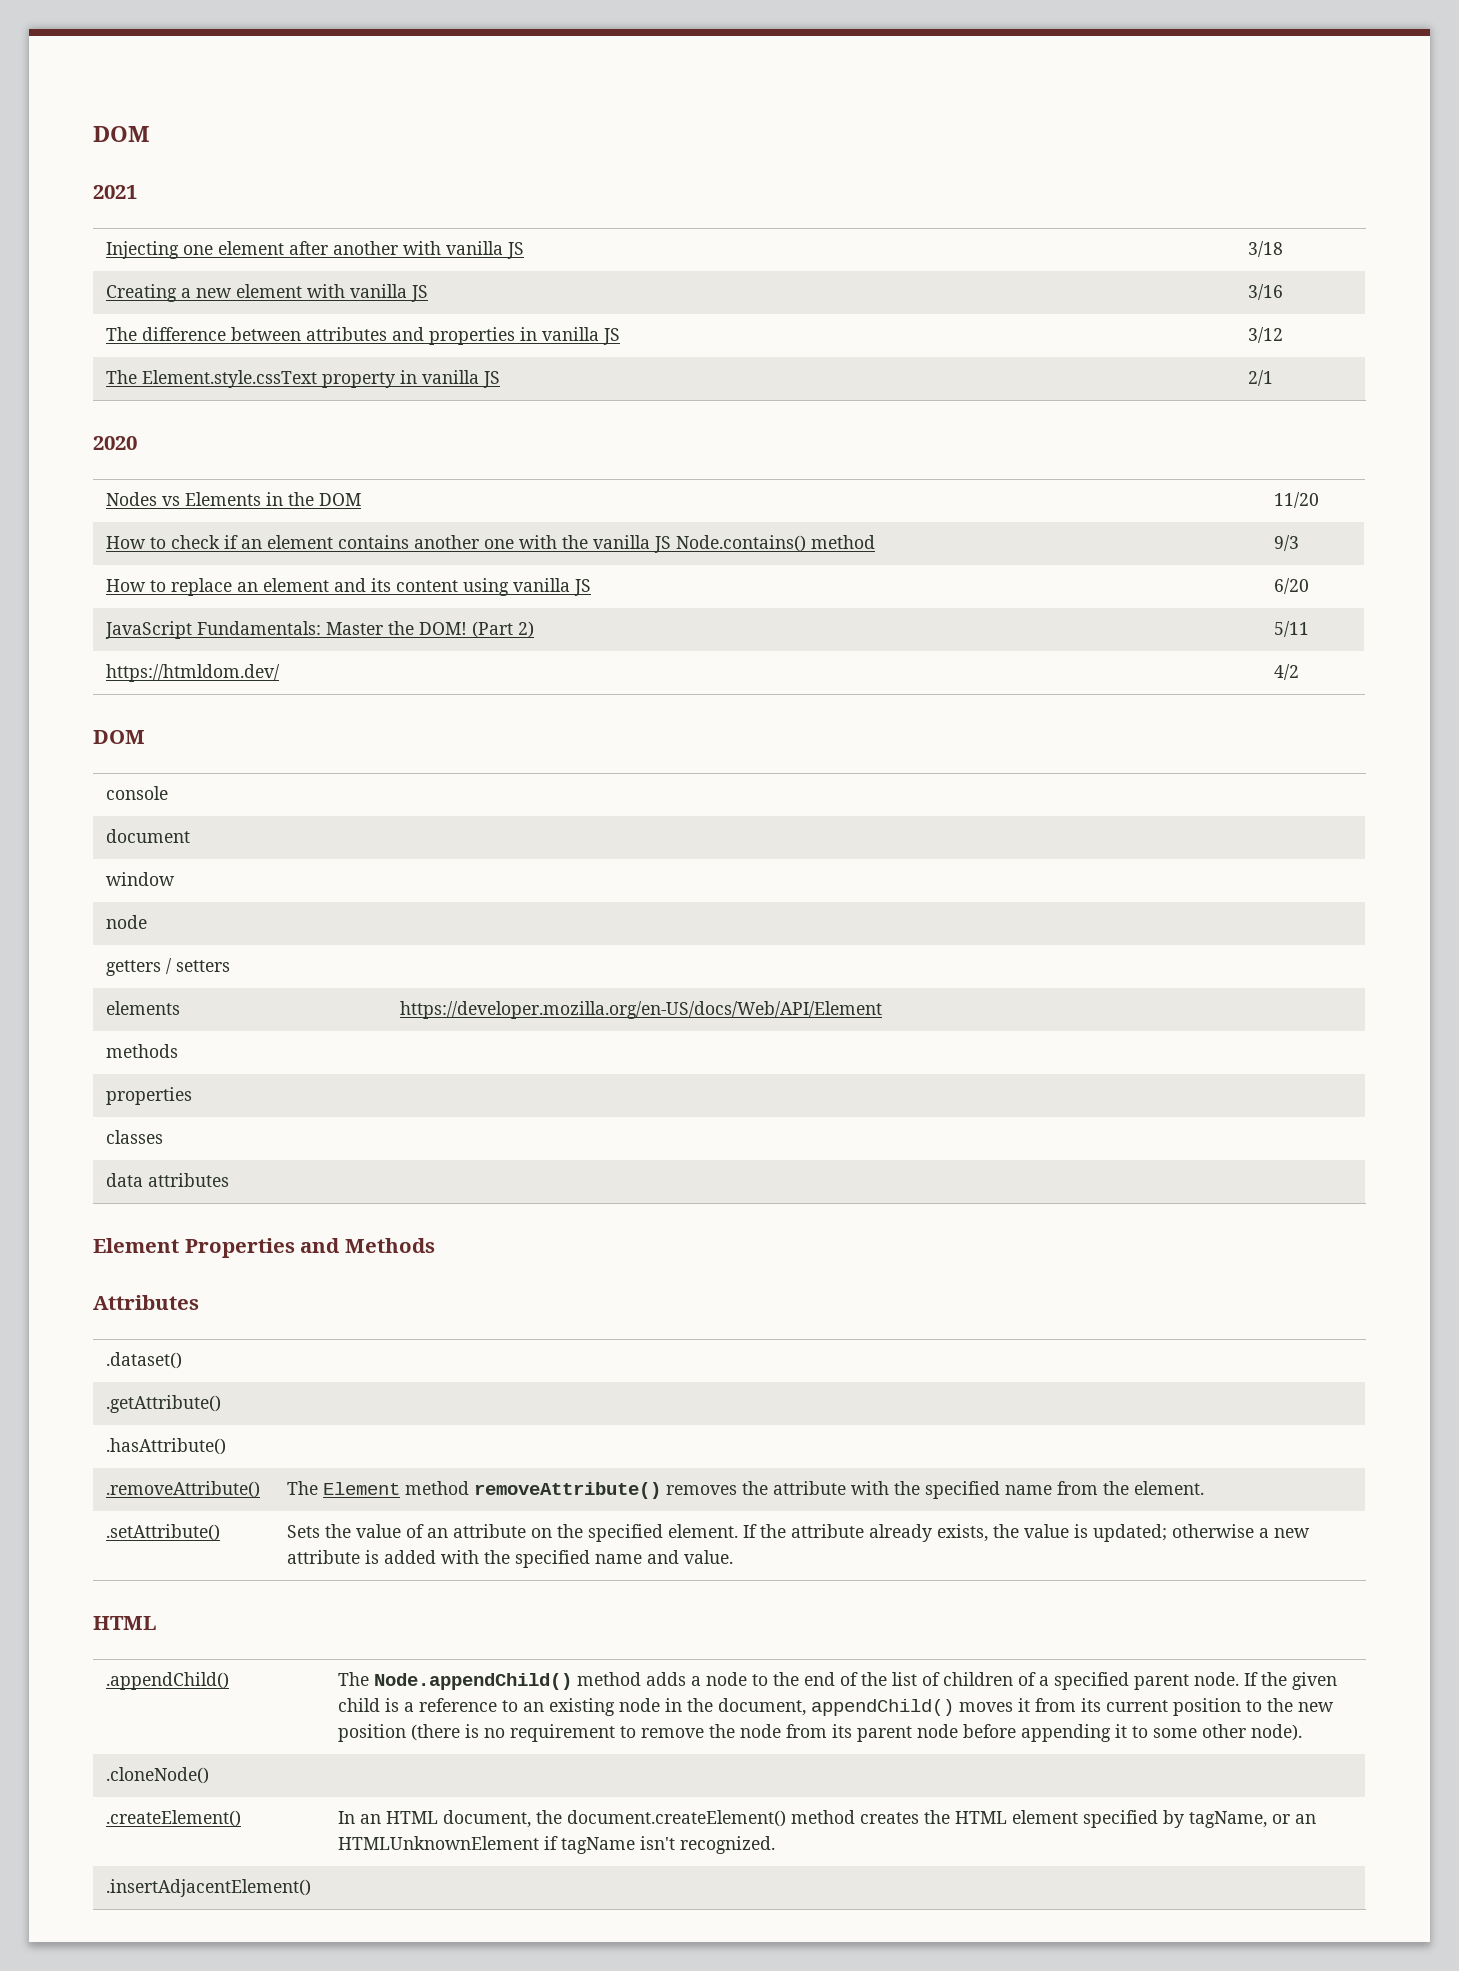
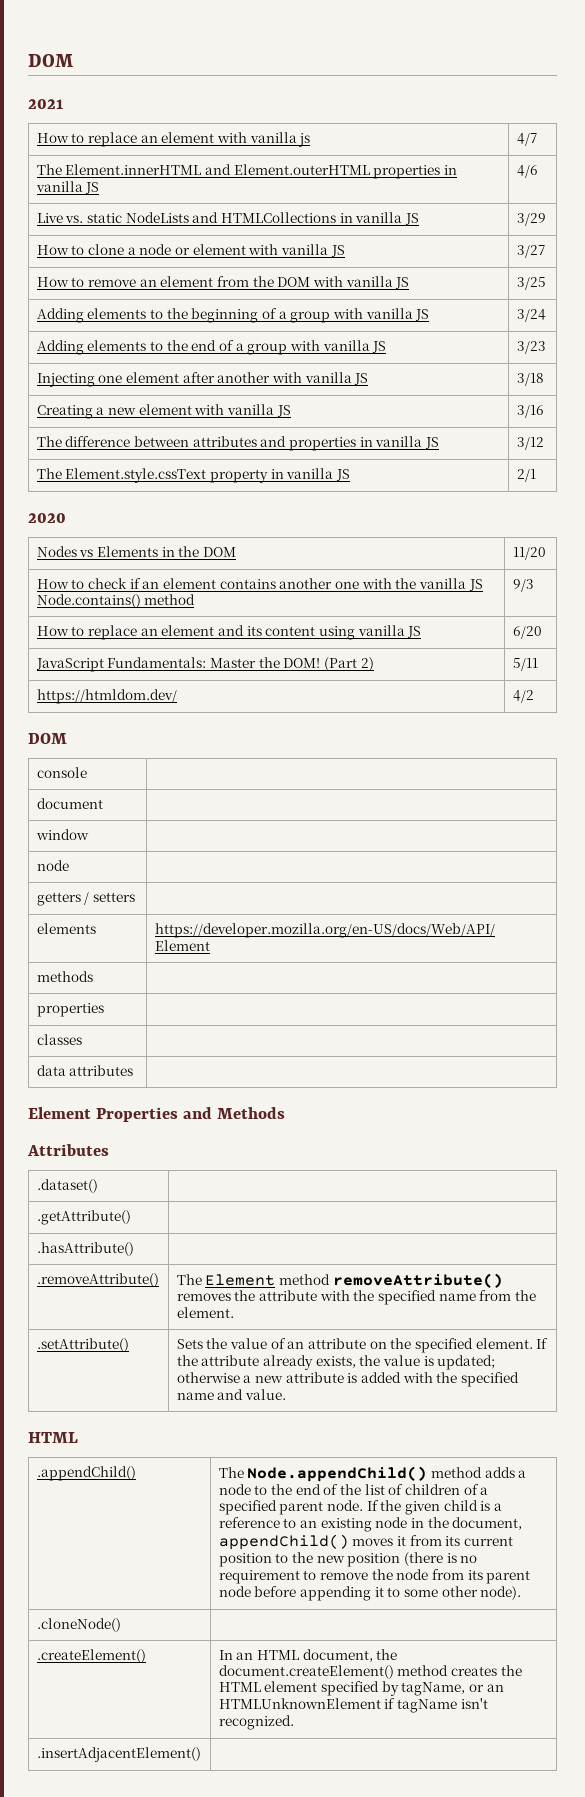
+ How to replace an element with vanilla js | 4/7
+ The Element.innerHTML and Element.outerHTML properties in vanilla JS | 4/6
+ Live vs. static NodeLists and HTMLCollections in vanilla JS | 3/29
+ How to clone a node or element with vanilla JS | 3/27
+ How to remove an element from the DOM with vanilla JS | 3/25
+ Adding elements to the beginning of a group with vanilla JS | 3/24
+ Adding elements to the end of a group with vanilla JS | 3/23

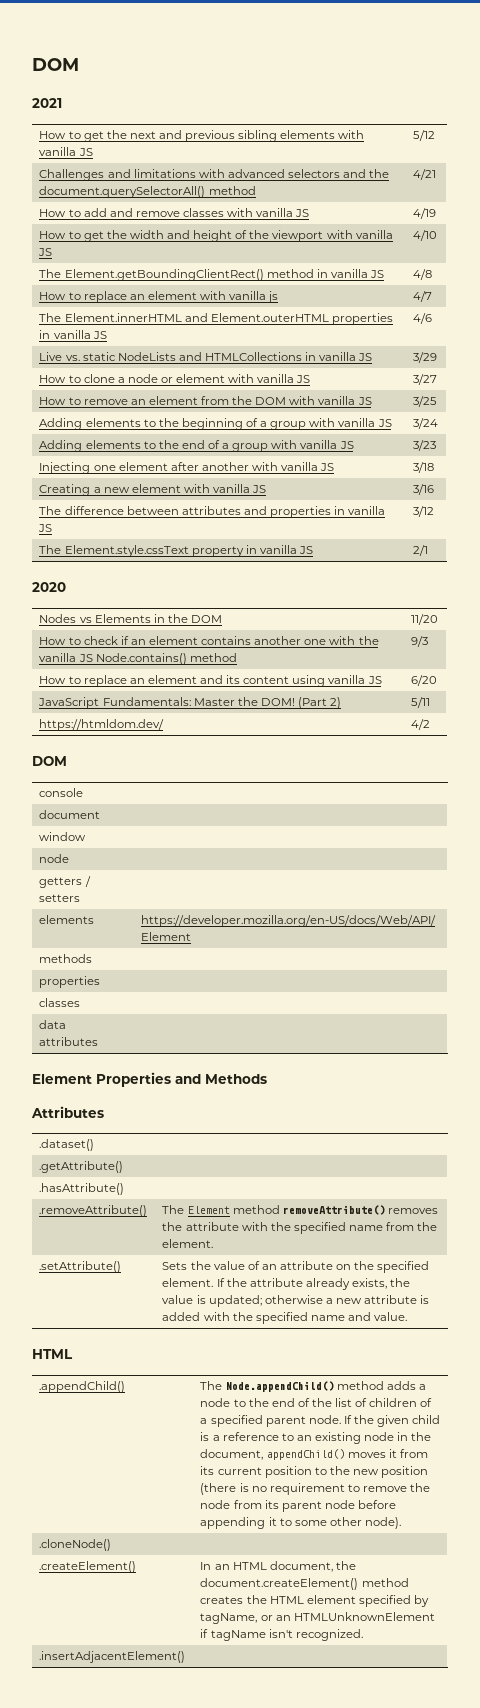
+ How to get the next and previous sibling elements with vanilla JS | 5/12
+ Challenges and limitations with advanced selectors and the document.querySelectorAll() method | 4/21
+ How to add and remove classes with vanilla JS | 4/19
+ How to get the width and height of the viewport with vanilla JS | 4/10
+ The Element.getBoundingClientRect() method in vanilla JS | 4/8

